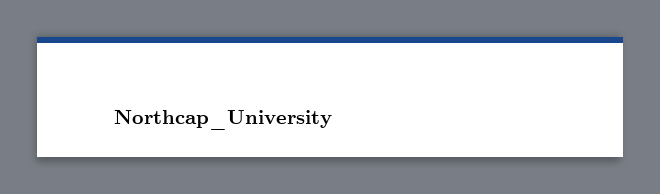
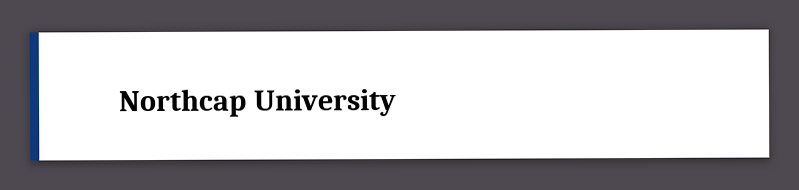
- Northcap_University
+ Northcap University

